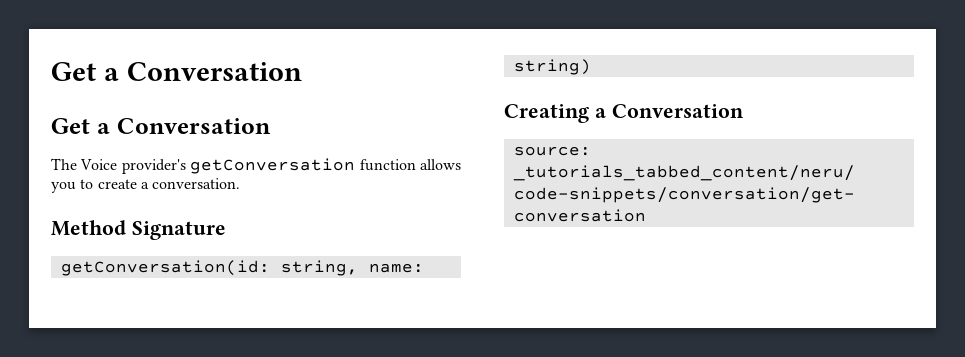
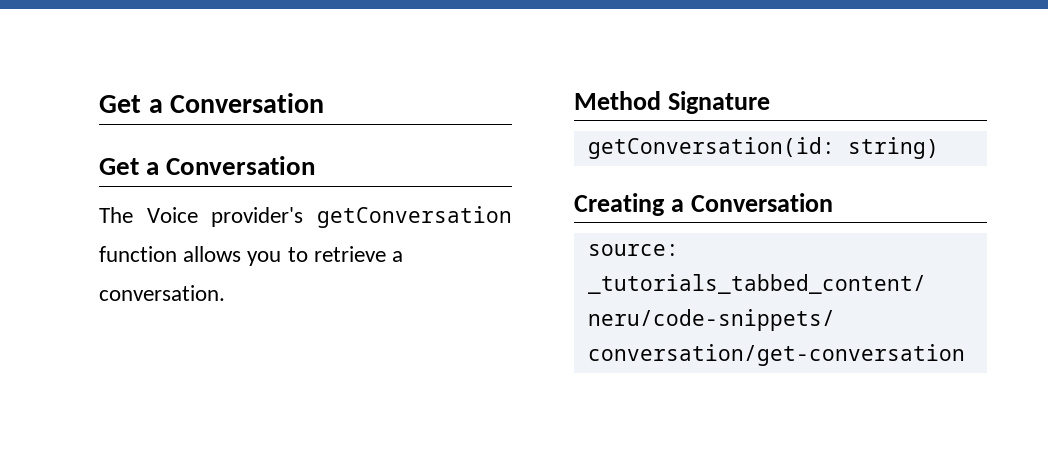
- The Voice provider's getConversation function allows you to create a conversation.
+ The Voice provider's getConversation function allows you to retrieve a conversation.
- getConversation(id: string, name: string)
+ getConversation(id: string)

